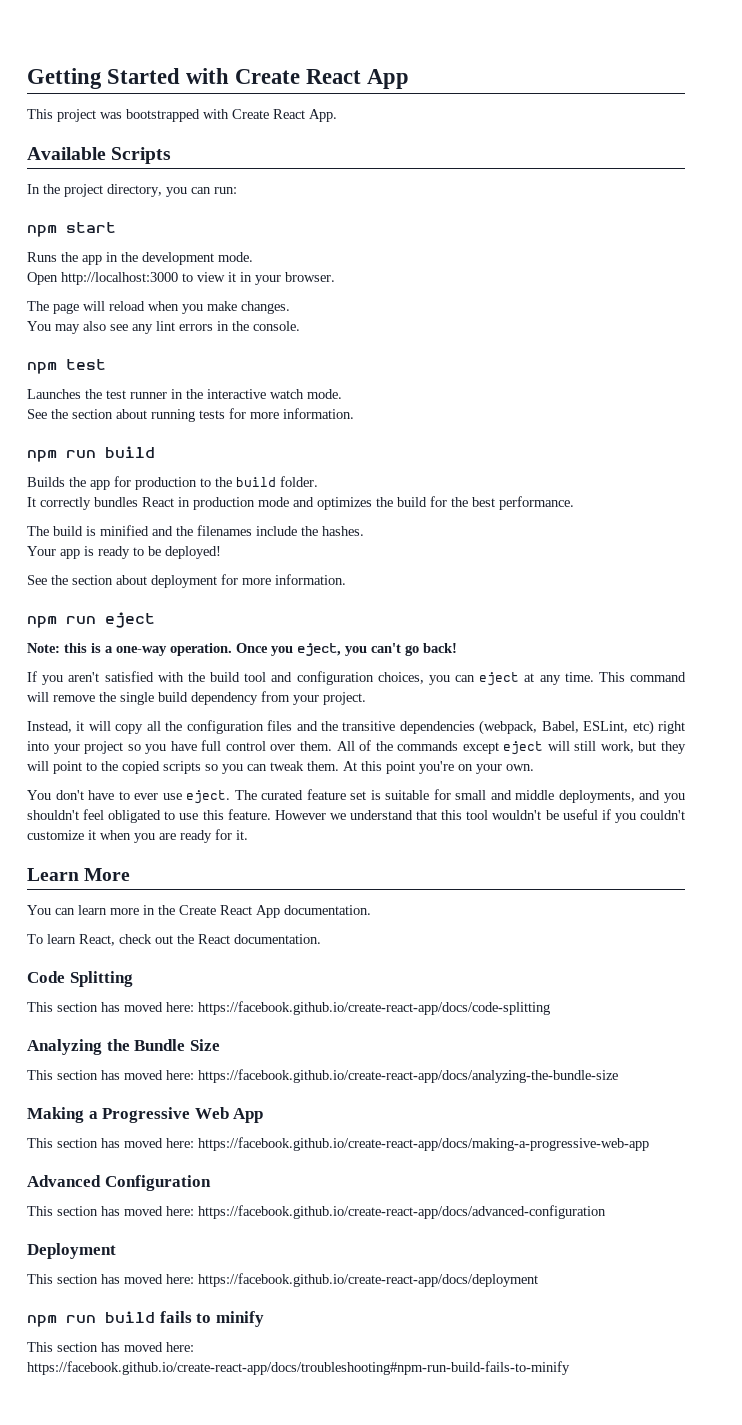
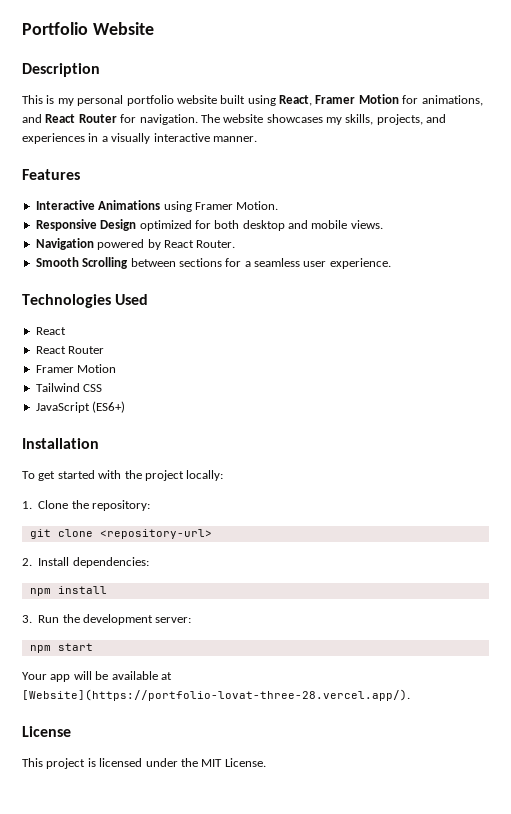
- Getting Started with Create React App
- This project was bootstrapped with Create React App.
- Available Scripts
- In the project directory, you can run:
+ Portfolio Website
+ Description
+ This is my personal portfolio website built using React, Framer Motion for animations, and React Router for navigation. The website showcases my skills, projects, and experiences in a visually interactive manner.
+ Features
+ Interactive Animations using Framer Motion.
+ Responsive Design optimized for both desktop and mobile views.
+ Navigation powered by React Router.
+ Smooth Scrolling between sections for a seamless user experience.
+ Technologies Used
+ React
+ React Router
+ Framer Motion
+ Tailwind CSS
+ JavaScript (ES6+)
+ Installation
+ To get started with the project locally:
+ 1. Clone the repository:
+ git clone <repository-url>
+ 2. Install dependencies:
+ npm install
+ 3. Run the development server:
  npm start
- Runs the app in the development mode.
- Open http://localhost:3000 to view it in your browser.
- The page will reload when you make changes.
- You may also see any lint errors in the console.
- npm test
- Launches the test runner in the interactive watch mode.
- See the section about running tests for more information.
- npm run build
- Builds the app for production to the build folder.
- It correctly bundles React in production mode and optimizes the build for the best performance.
- The build is minified and the filenames include the hashes.
- Your app is ready to be deployed!
- See the section about deployment for more information.
- npm run eject
- Note: this is a one-way operation. Once you eject, you can't go back!
- If you aren't satisfied with the build tool and configuration choices, you can eject at any time. This command will remove the single build dependency from your project.
- Instead, it will copy all the configuration files and the transitive dependencies (webpack, Babel, ESLint, etc) right into your project so you have full control over them. All of the commands except eject will still work, but they will point to the copied scripts so you can tweak them. At this point you're on your own.
- You don't have to ever use eject. The curated feature set is suitable for small and middle deployments, and you shouldn't feel obligated to use this feature. However we understand that this tool wouldn't be useful if you couldn't customize it when you are ready for it.
- Learn More
- You can learn more in the Create React App documentation.
- To learn React, check out the React documentation.
- Code Splitting
- This section has moved here: https://facebook.github.io/create-react-app/docs/code-splitting
- Analyzing the Bundle Size
- This section has moved here: https://facebook.github.io/create-react-app/docs/analyzing-the-bundle-size
- Making a Progressive Web App
- This section has moved here: https://facebook.github.io/create-react-app/docs/making-a-progressive-web-app
- Advanced Configuration
- This section has moved here: https://facebook.github.io/create-react-app/docs/advanced-configuration
- Deployment
- This section has moved here: https://facebook.github.io/create-react-app/docs/deployment
- npm run build fails to minify
- This section has moved here: https://facebook.github.io/create-react-app/docs/troubleshooting#npm-run-build-fails-to-minify
+ Your app will be available at [Website](https://portfolio-lovat-three-28.vercel.app/).
+ License
+ This project is licensed under the MIT License.

